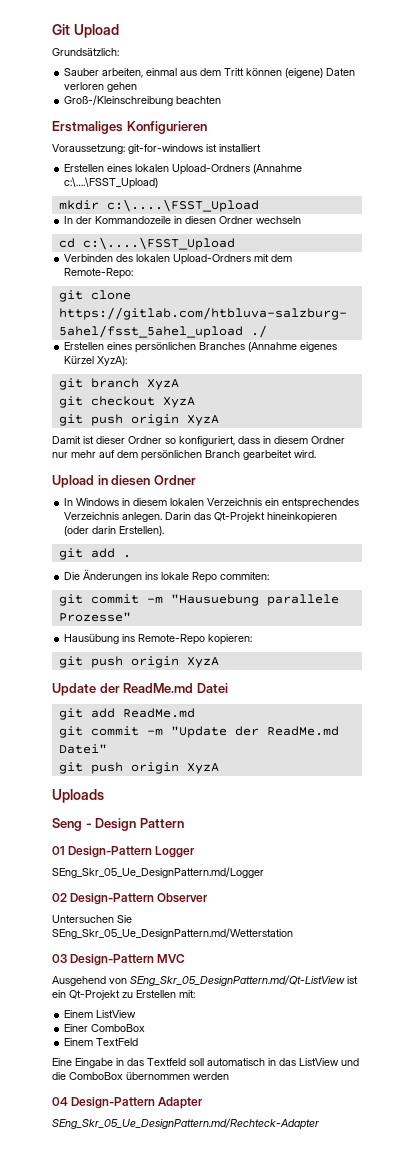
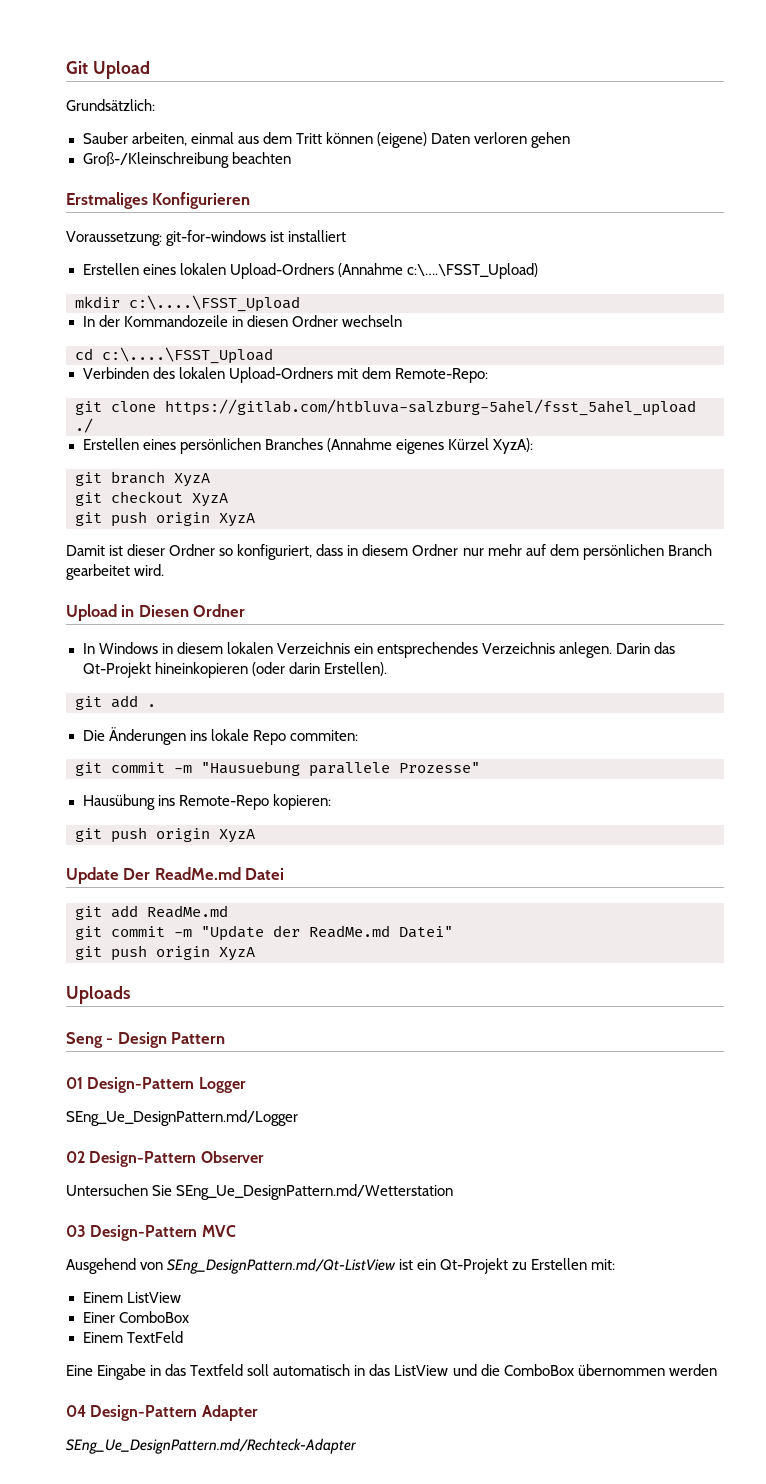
- Upload in diesen Ordner
+ Upload in Diesen Ordner
- Update der ReadMe.md Datei
+ Update Der ReadMe.md Datei
- SEng_Skr_05_Ue_DesignPattern.md/Logger
+ SEng_Ue_DesignPattern.md/Logger
- Untersuchen Sie SEng_Skr_05_Ue_DesignPattern.md/Wetterstation
+ Untersuchen Sie SEng_Ue_DesignPattern.md/Wetterstation
- Ausgehend von SEng_Skr_05_DesignPattern.md/Qt-ListView ist ein Qt-Projekt zu Erstellen mit:
+ Ausgehend von SEng_DesignPattern.md/Qt-ListView ist ein Qt-Projekt zu Erstellen mit:
- SEng_Skr_05_Ue_DesignPattern.md/Rechteck-Adapter
+ SEng_Ue_DesignPattern.md/Rechteck-Adapter

